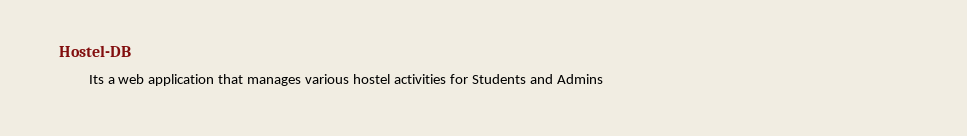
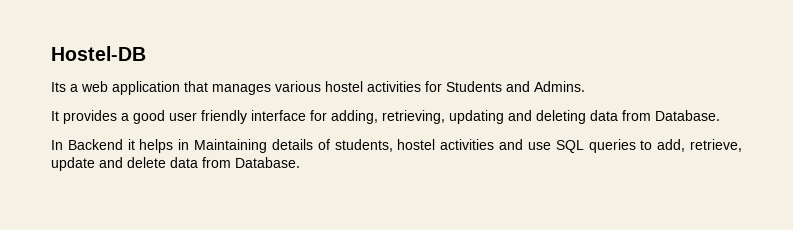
- Its a web application that manages various hostel activities for Students and Admins
+ Its a web application that manages various hostel activities for Students and Admins.
+ It provides a good user friendly interface for adding, retrieving, updating and deleting data from Database.
+ In Backend it helps in Maintaining details of students, hostel activities and use SQL queries to add, retrieve, update and delete data from Database.

